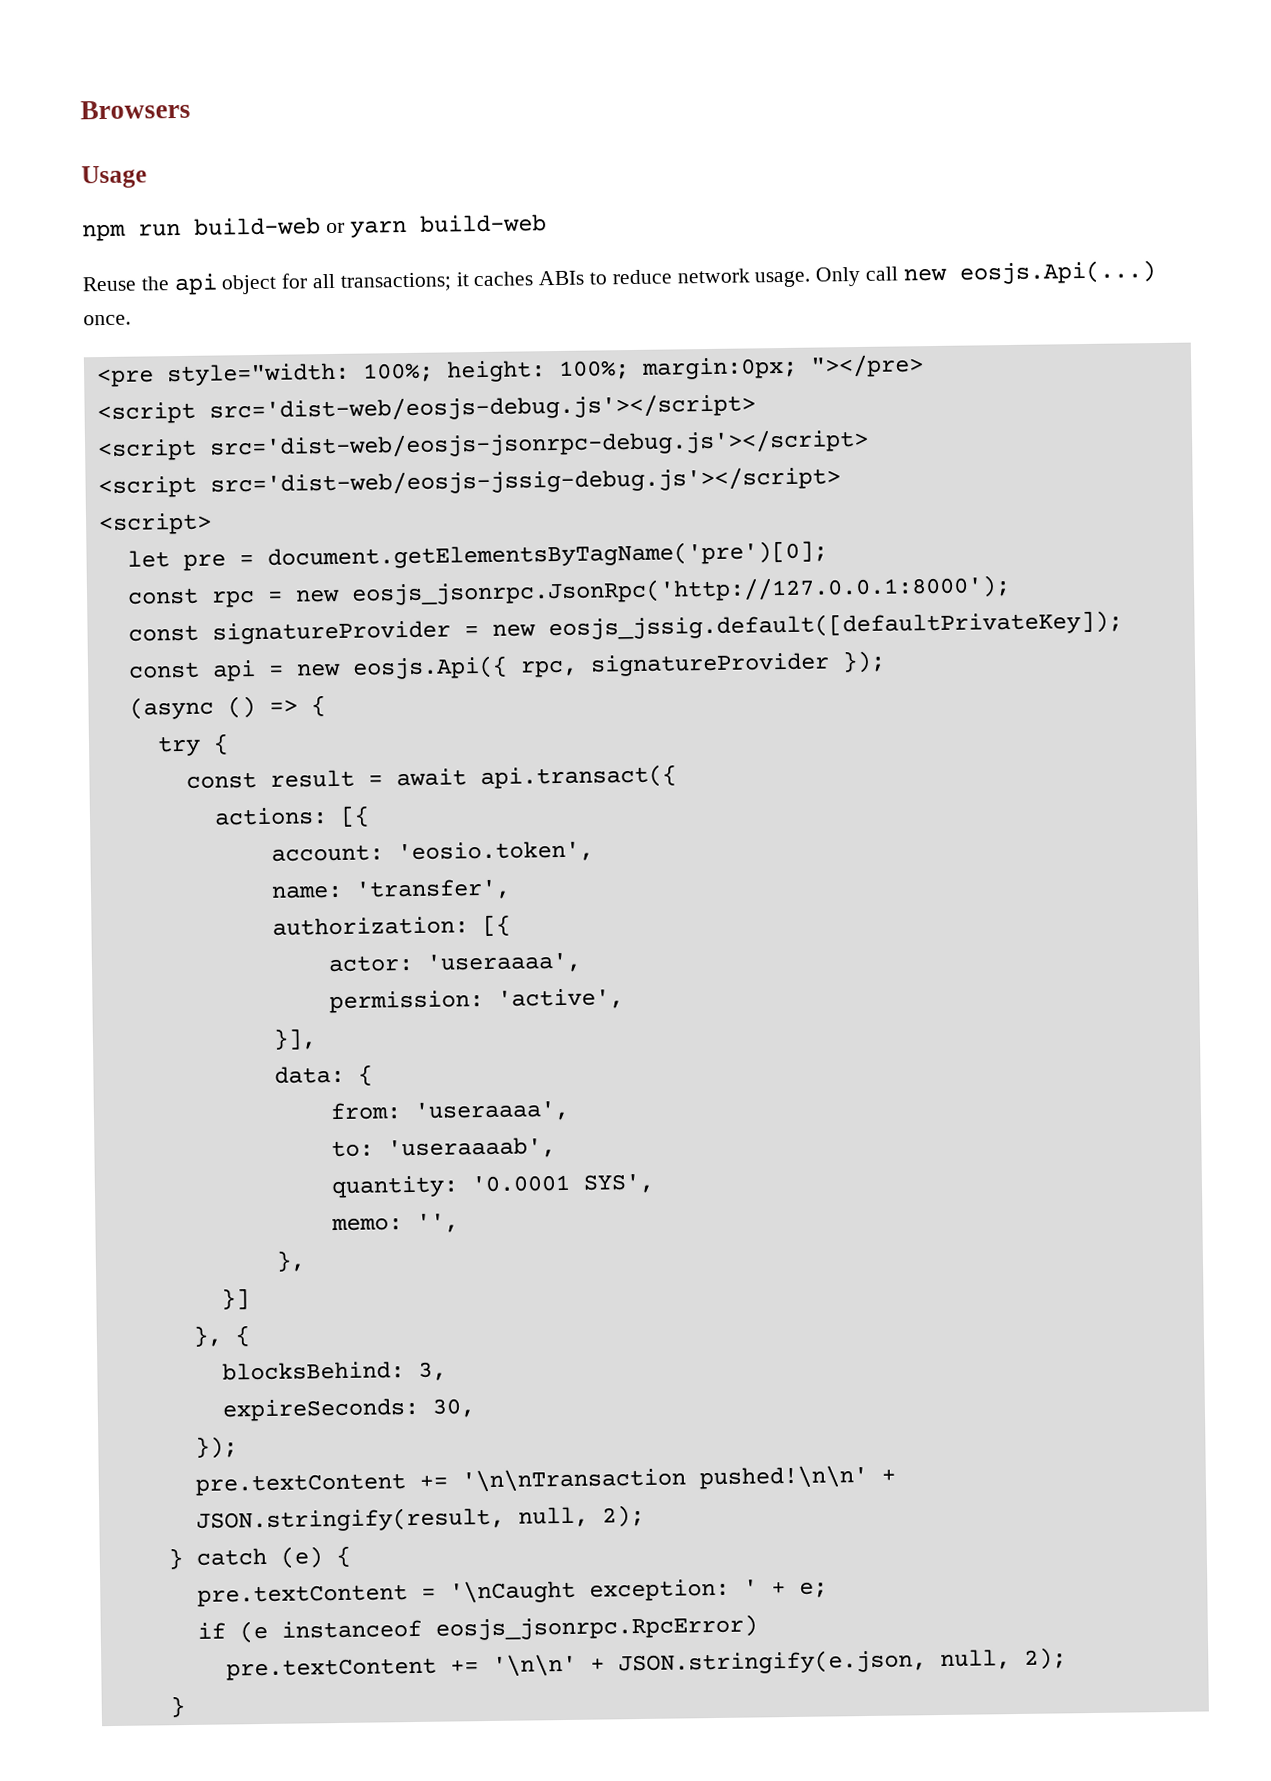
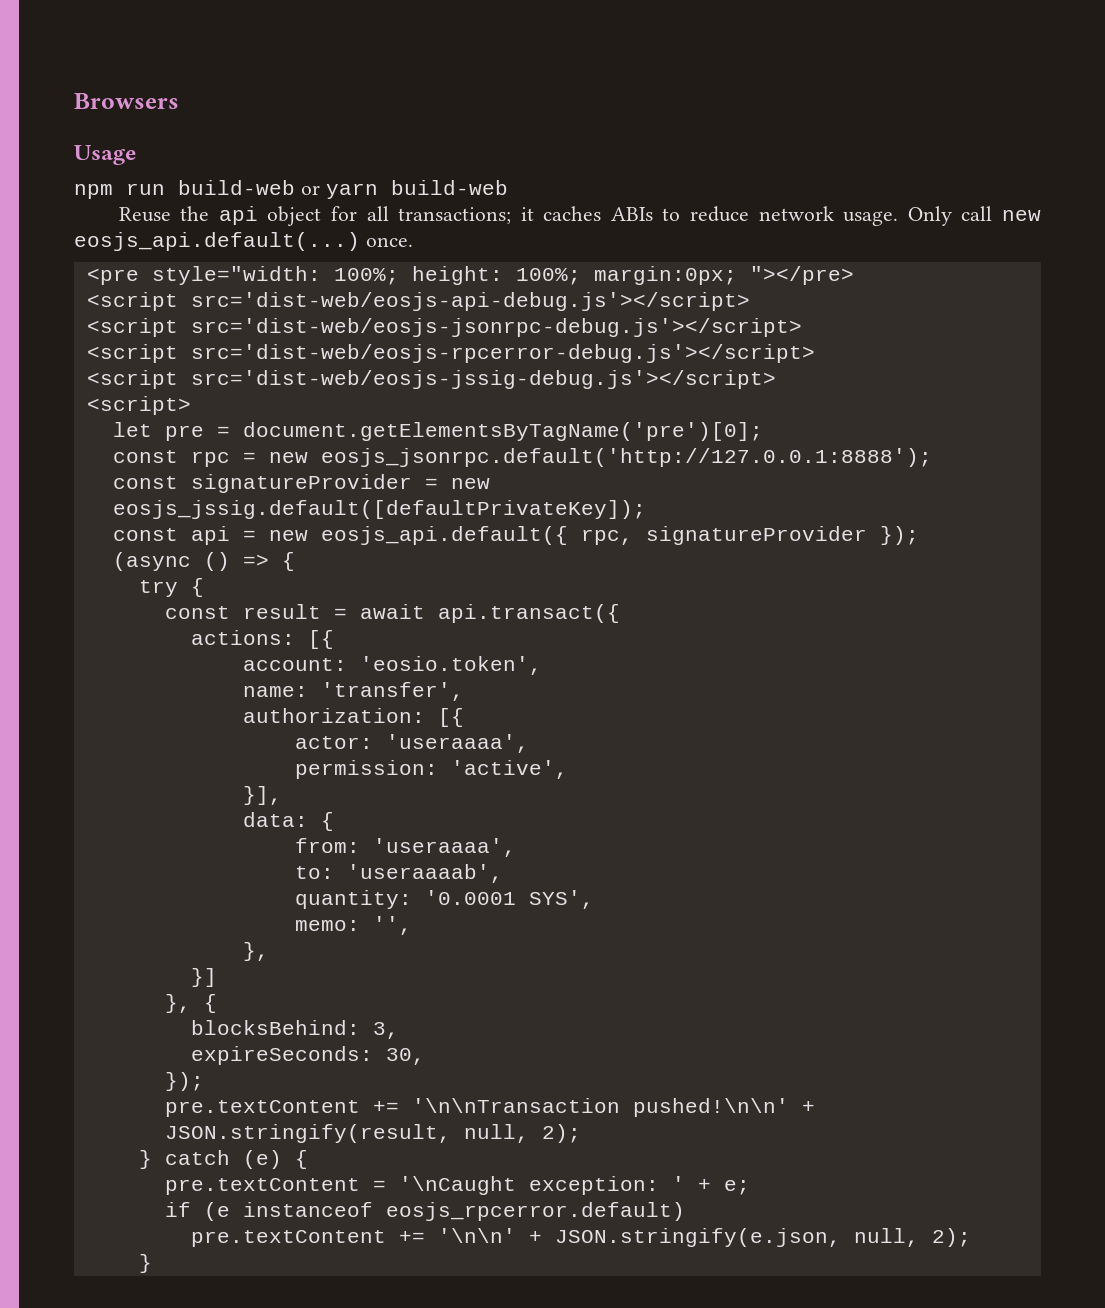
- Only call new eosjs.Api(...) once.
+ Only call new eosjs_api.default(...) once.
- <script src='dist-web/eosjs-debug.js'></script>
+ <script src='dist-web/eosjs-api-debug.js'></script>
+ <script src='dist-web/eosjs-rpcerror-debug.js'></script>
- const rpc = new eosjs_jsonrpc.JsonRpc('http://127.0.0.1:8000');
+ const rpc = new eosjs_jsonrpc.default('http://127.0.0.1:8888');
- const api = new eosjs.Api({ rpc, signatureProvider });
+ const api = new eosjs_api.default({ rpc, signatureProvider });
- if (e instanceof eosjs_jsonrpc.RpcError)
+ if (e instanceof eosjs_rpcerror.default)

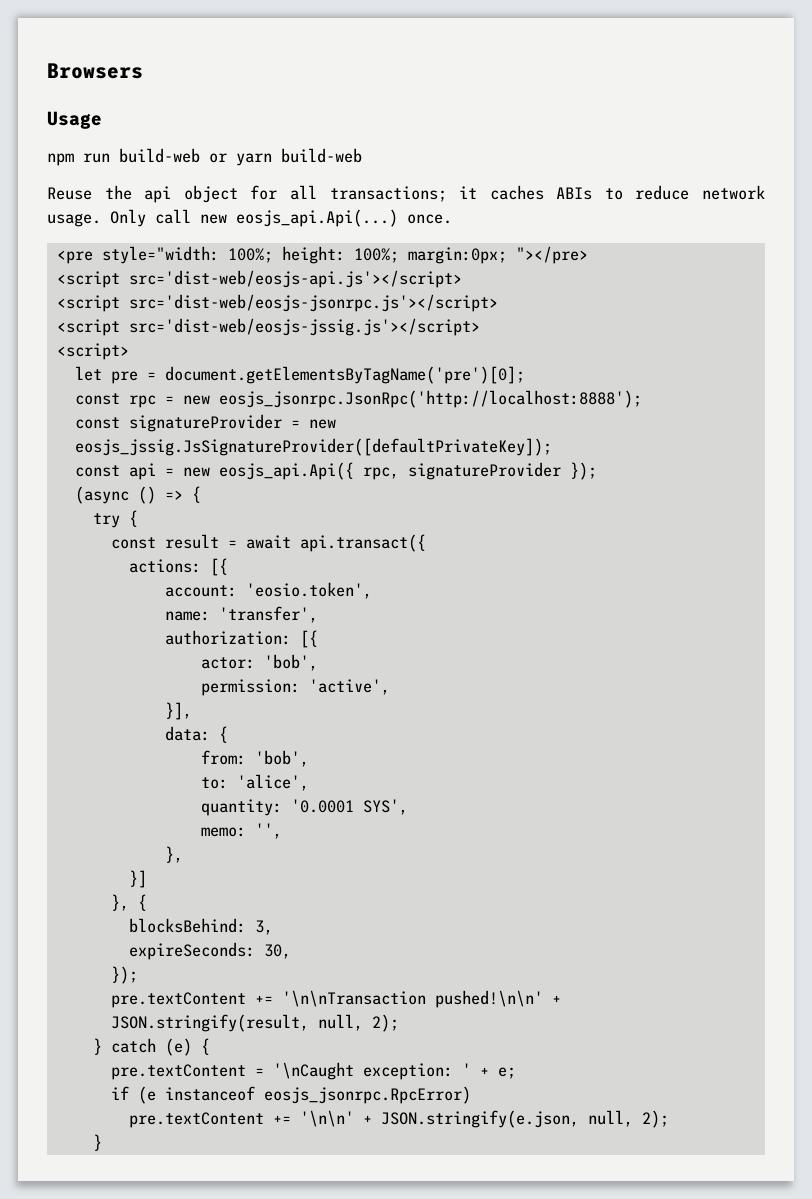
- Only call new eosjs_api.default(...) once.
+ Only call new eosjs_api.Api(...) once.
- <script src='dist-web/eosjs-api-debug.js'></script>
- <script src='dist-web/eosjs-jsonrpc-debug.js'></script>
- <script src='dist-web/eosjs-rpcerror-debug.js'></script>
- <script src='dist-web/eosjs-jssig-debug.js'></script>
+ <script src='dist-web/eosjs-api.js'></script>
+ <script src='dist-web/eosjs-jsonrpc.js'></script>
+ <script src='dist-web/eosjs-jssig.js'></script>
- const rpc = new eosjs_jsonrpc.default('http://127.0.0.1:8888');
+ const rpc = new eosjs_jsonrpc.JsonRpc('http://localhost:8888');
- const signatureProvider = new eosjs_jssig.default([defaultPrivateKey]);
+ const signatureProvider = new eosjs_jssig.JsSignatureProvider([defaultPrivateKey]);
- const api = new eosjs_api.default({ rpc, signatureProvider });
+ const api = new eosjs_api.Api({ rpc, signatureProvider });
- actor: 'useraaaa',
+ actor: 'bob',
- from: 'useraaaa',
+ from: 'bob',
- to: 'useraaaab',
+ to: 'alice',
- if (e instanceof eosjs_rpcerror.default)
+ if (e instanceof eosjs_jsonrpc.RpcError)

